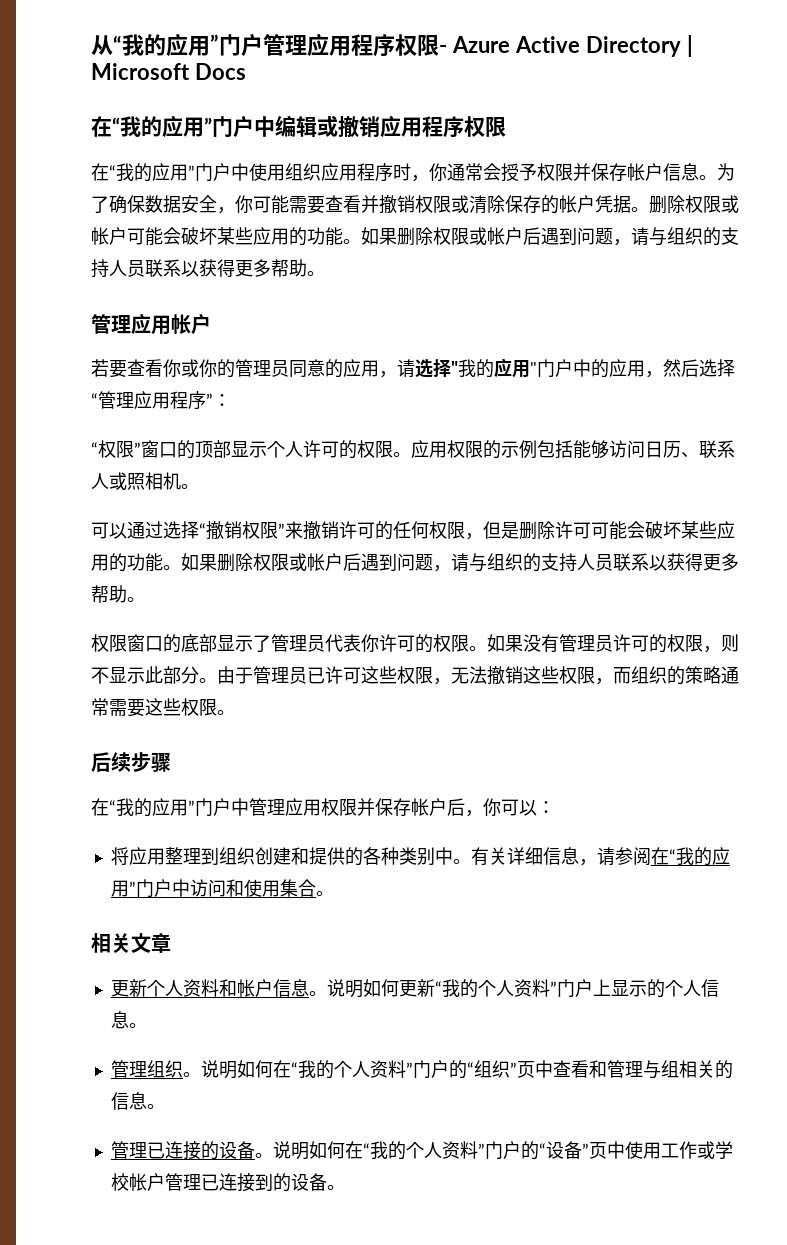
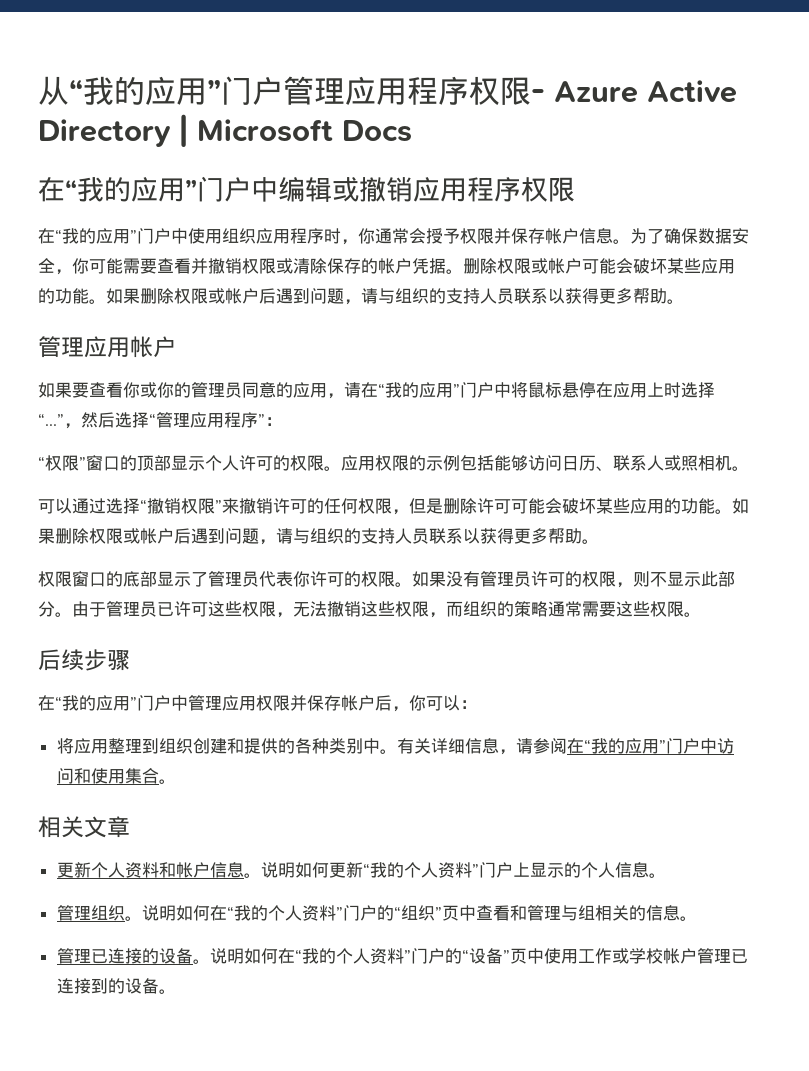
- 若要查看你或你的管理员同意的应用，请选择"我的应用"门户中的应用，然后选择“管理应用程序”：
+ 如果要查看你或你的管理员同意的应用，请在“我的应用”门户中将鼠标悬停在应用上时选择“...”，然后选择“管理应用程序”：

